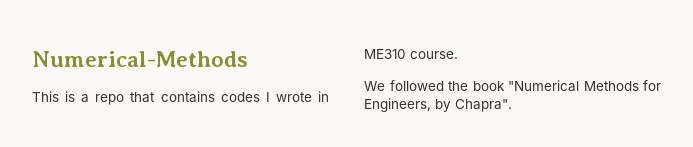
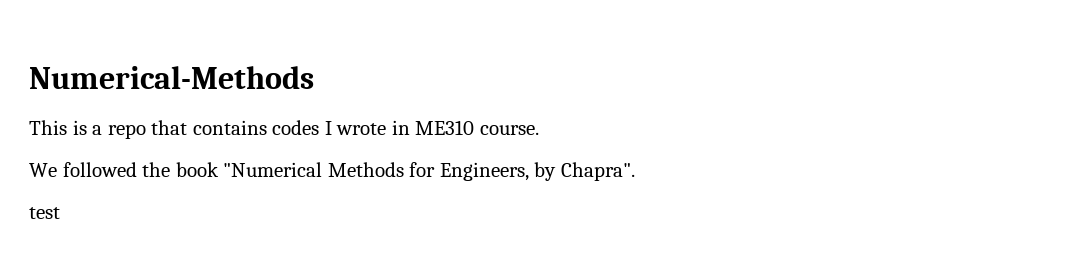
+ test

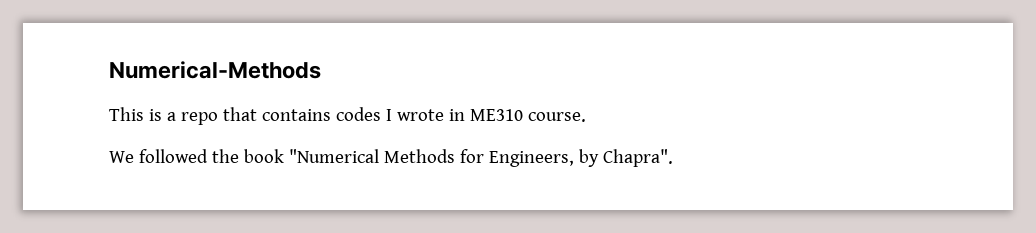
- test

